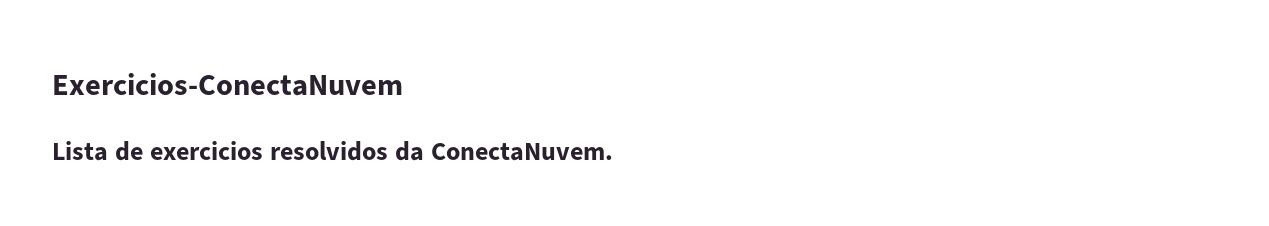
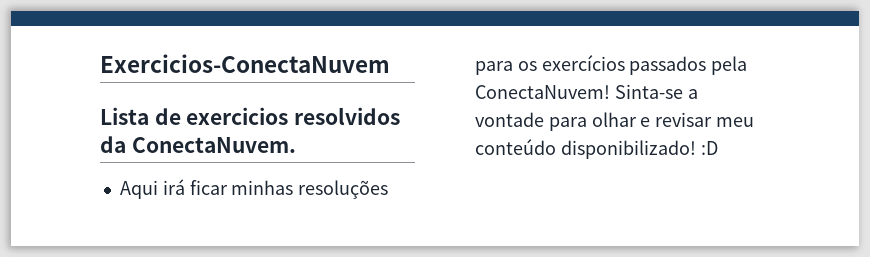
+ Aqui irá ficar minhas resoluções para os exercícios passados pela ConectaNuvem! Sinta-se a vontade para olhar e revisar meu conteúdo disponibilizado! :D

